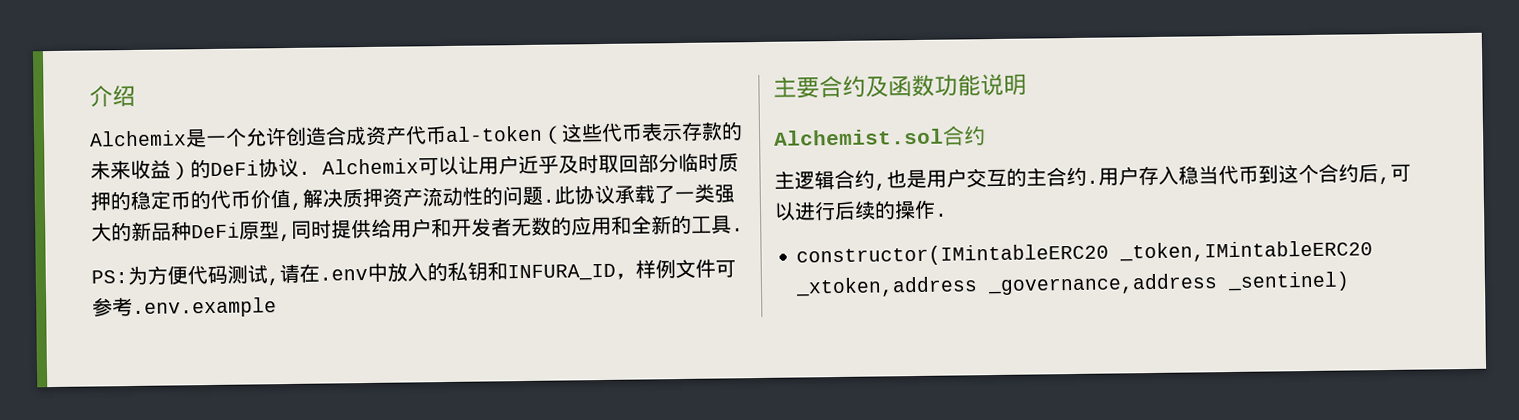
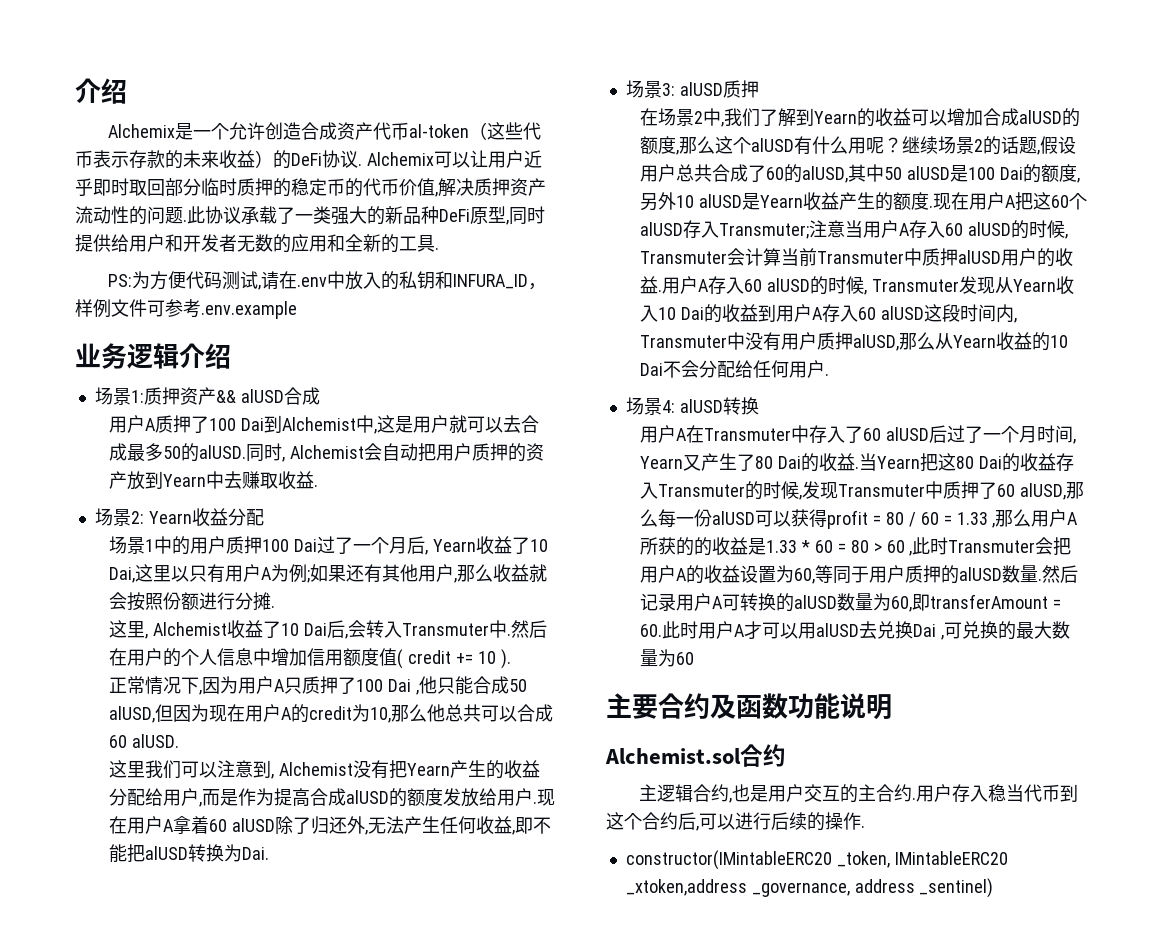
- Alchemix可以让用户近乎及时取回部分临时质押的稳定币的代币价值,解决质押资产流动性的问题.
+ Alchemix可以让用户近乎即时取回部分临时质押的稳定币的代币价值,解决质押资产流动性的问题.
+ 业务逻辑介绍
+ 场景1:质押资产&& alUSD合成
+ 用户A质押了100 Dai到Alchemist中,这是用户就可以去合成最多50的alUSD.同时, Alchemist会自动把用户质押的资产放到Yearn中去赚取收益.
+ 场景2: Yearn收益分配
+ 场景1中的用户质押100 Dai过了一个月后, Yearn收益了10 Dai,这里以只有用户A为例;如果还有其他用户,那么收益就会按照份额进行分摊.
+ 这里, Alchemist收益了10 Dai后,会转入Transmuter中.然后在用户的个人信息中增加信用额度值( credit += 10 ).
+ 正常情况下,因为用户A只质押了100 Dai ,他只能合成50 alUSD,但因为现在用户A的credit为10,那么他总共可以合成60 alUSD.
+ 这里我们可以注意到, Alchemist没有把Yearn产生的收益分配给用户,而是作为提高合成alUSD的额度发放给用户.现在用户A拿着60 alUSD除了归还外,无法产生任何收益,即不能把alUSD转换为Dai.
+ 场景3: alUSD质押
+ 在场景2中,我们了解到Yearn的收益可以增加合成alUSD的额度,那么这个alUSD有什么用呢？继续场景2的话题,假设用户总共合成了60的alUSD,其中50 alUSD是100 Dai的额度,另外10 alUSD是Yearn收益产生的额度.现在用户A把这60个alUSD存入Transmuter;注意当用户A存入60 alUSD的时候, Transmuter会计算当前Transmuter中质押alUSD用户的收益.用户A存入60 alUSD的时候, Transmuter发现从Yearn收入10 Dai的收益到用户A存入60 alUSD这段时间内, Transmuter中没有用户质押alUSD,那么从Yearn收益的10 Dai不会分配给任何用户.
+ 场景4: alUSD转换
+ 用户A在Transmuter中存入了60 alUSD后过了一个月时间, Yearn又产生了80 Dai的收益.当Yearn把这80 Dai的收益存入Transmuter的时候,发现Transmuter中质押了60 alUSD,那么每一份alUSD可以获得profit = 80 / 60 = 1.33 ,那么用户A所获的的收益是1.33 * 60 = 80 > 60 ,此时Transmuter会把用户A的收益设置为60,等同于用户质押的alUSD数量.然后记录用户A可转换的alUSD数量为60,即transferAmount = 60.此时用户A才可以用alUSD去兑换Dai ,可兑换的最大数量为60
- constructor(IMintableERC20 _token,IMintableERC20 _xtoken,address _governance,address _sentinel)
+ constructor(IMintableERC20 _token, IMintableERC20 _xtoken,address _governance, address _sentinel)

